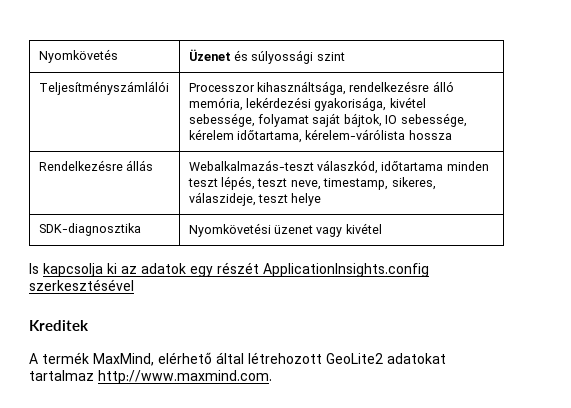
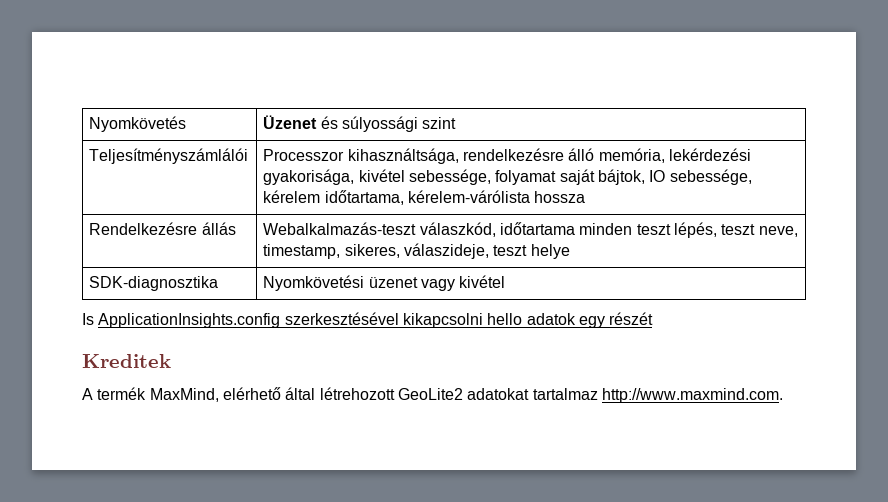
- Is kapcsolja ki az adatok egy részét ApplicationInsights.config szerkesztésével
+ Is ApplicationInsights.config szerkesztésével kikapcsolni hello adatok egy részét

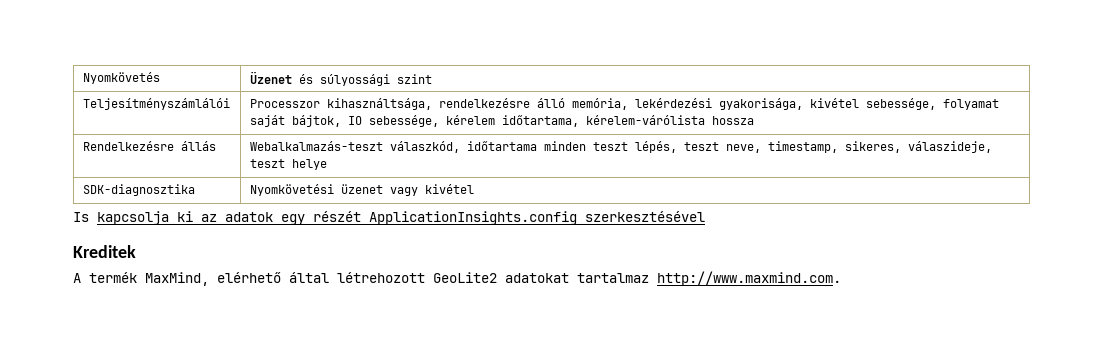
- Is ApplicationInsights.config szerkesztésével kikapcsolni hello adatok egy részét
+ Is kapcsolja ki az adatok egy részét ApplicationInsights.config szerkesztésével

